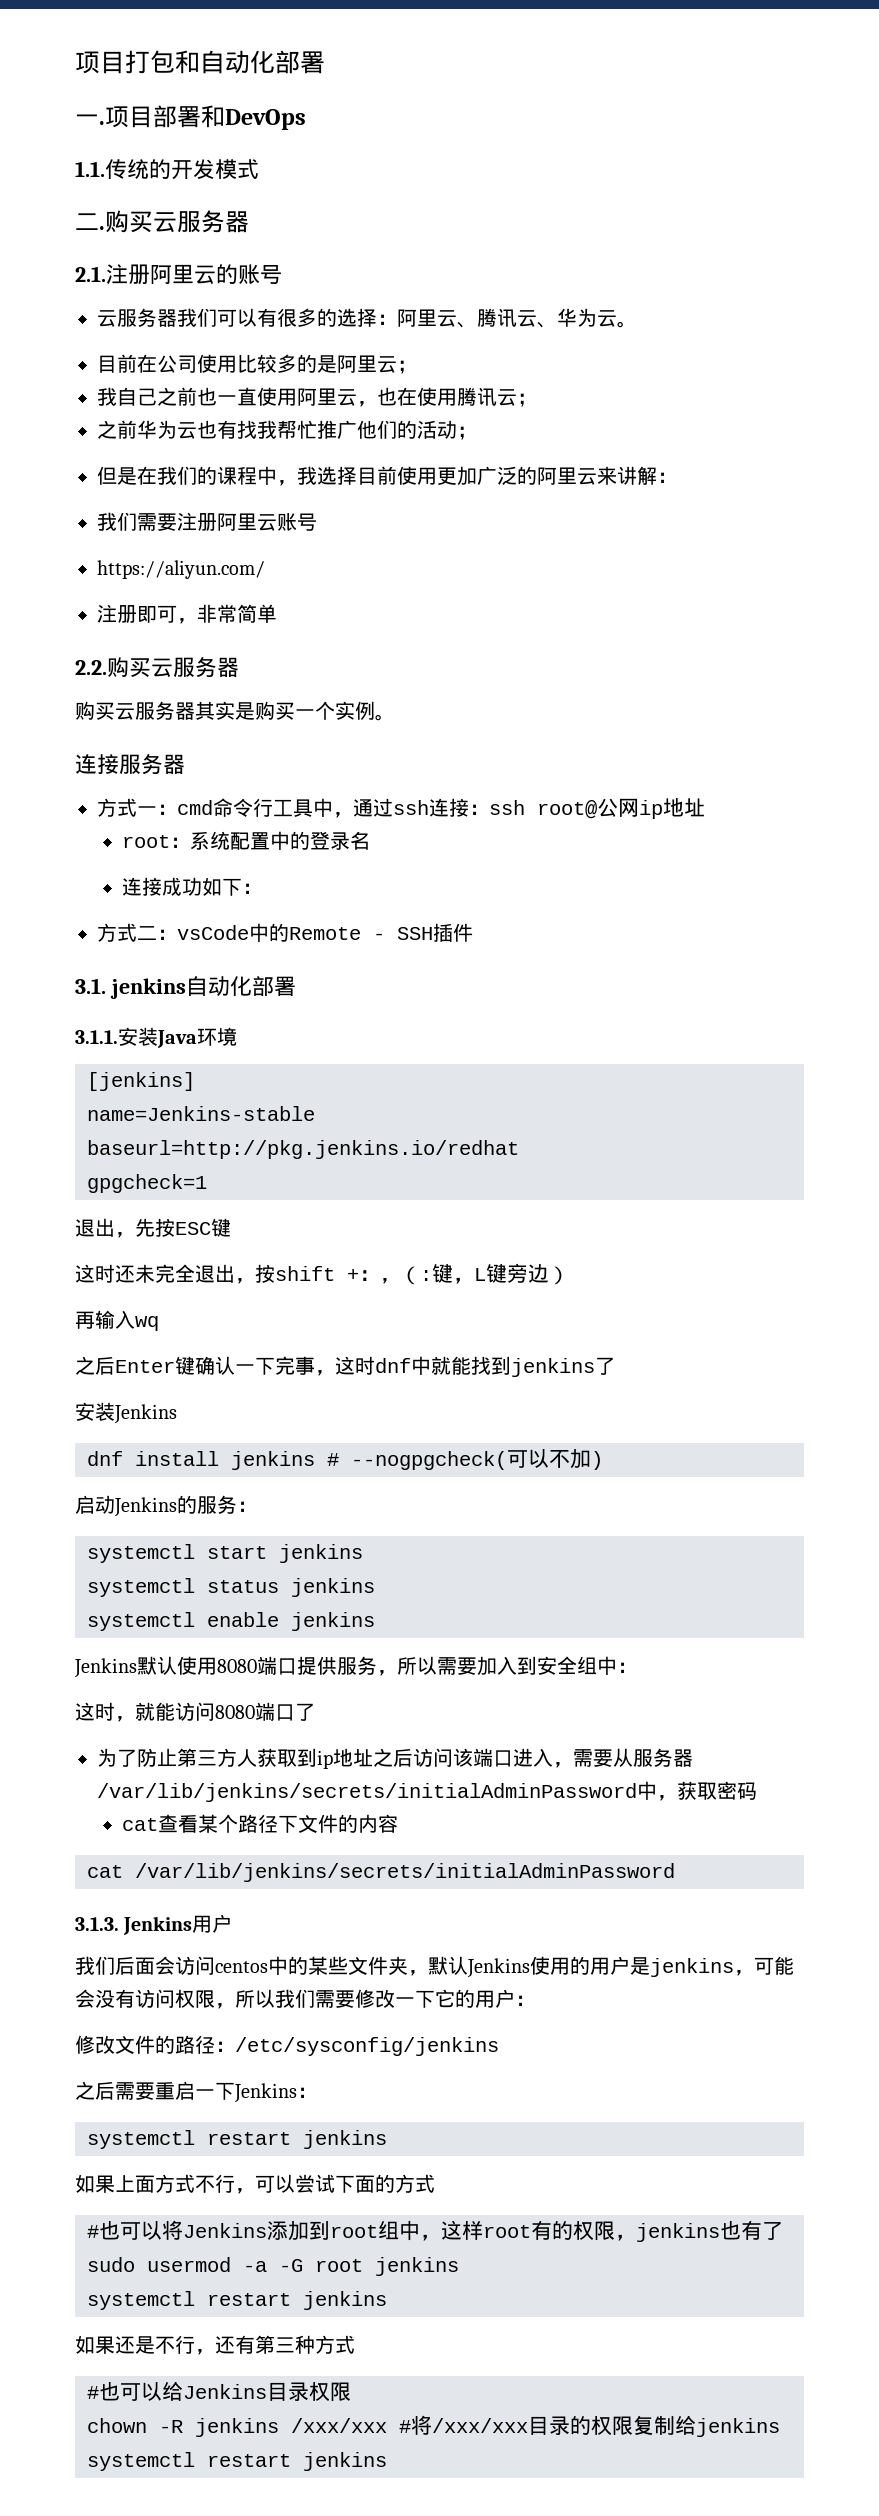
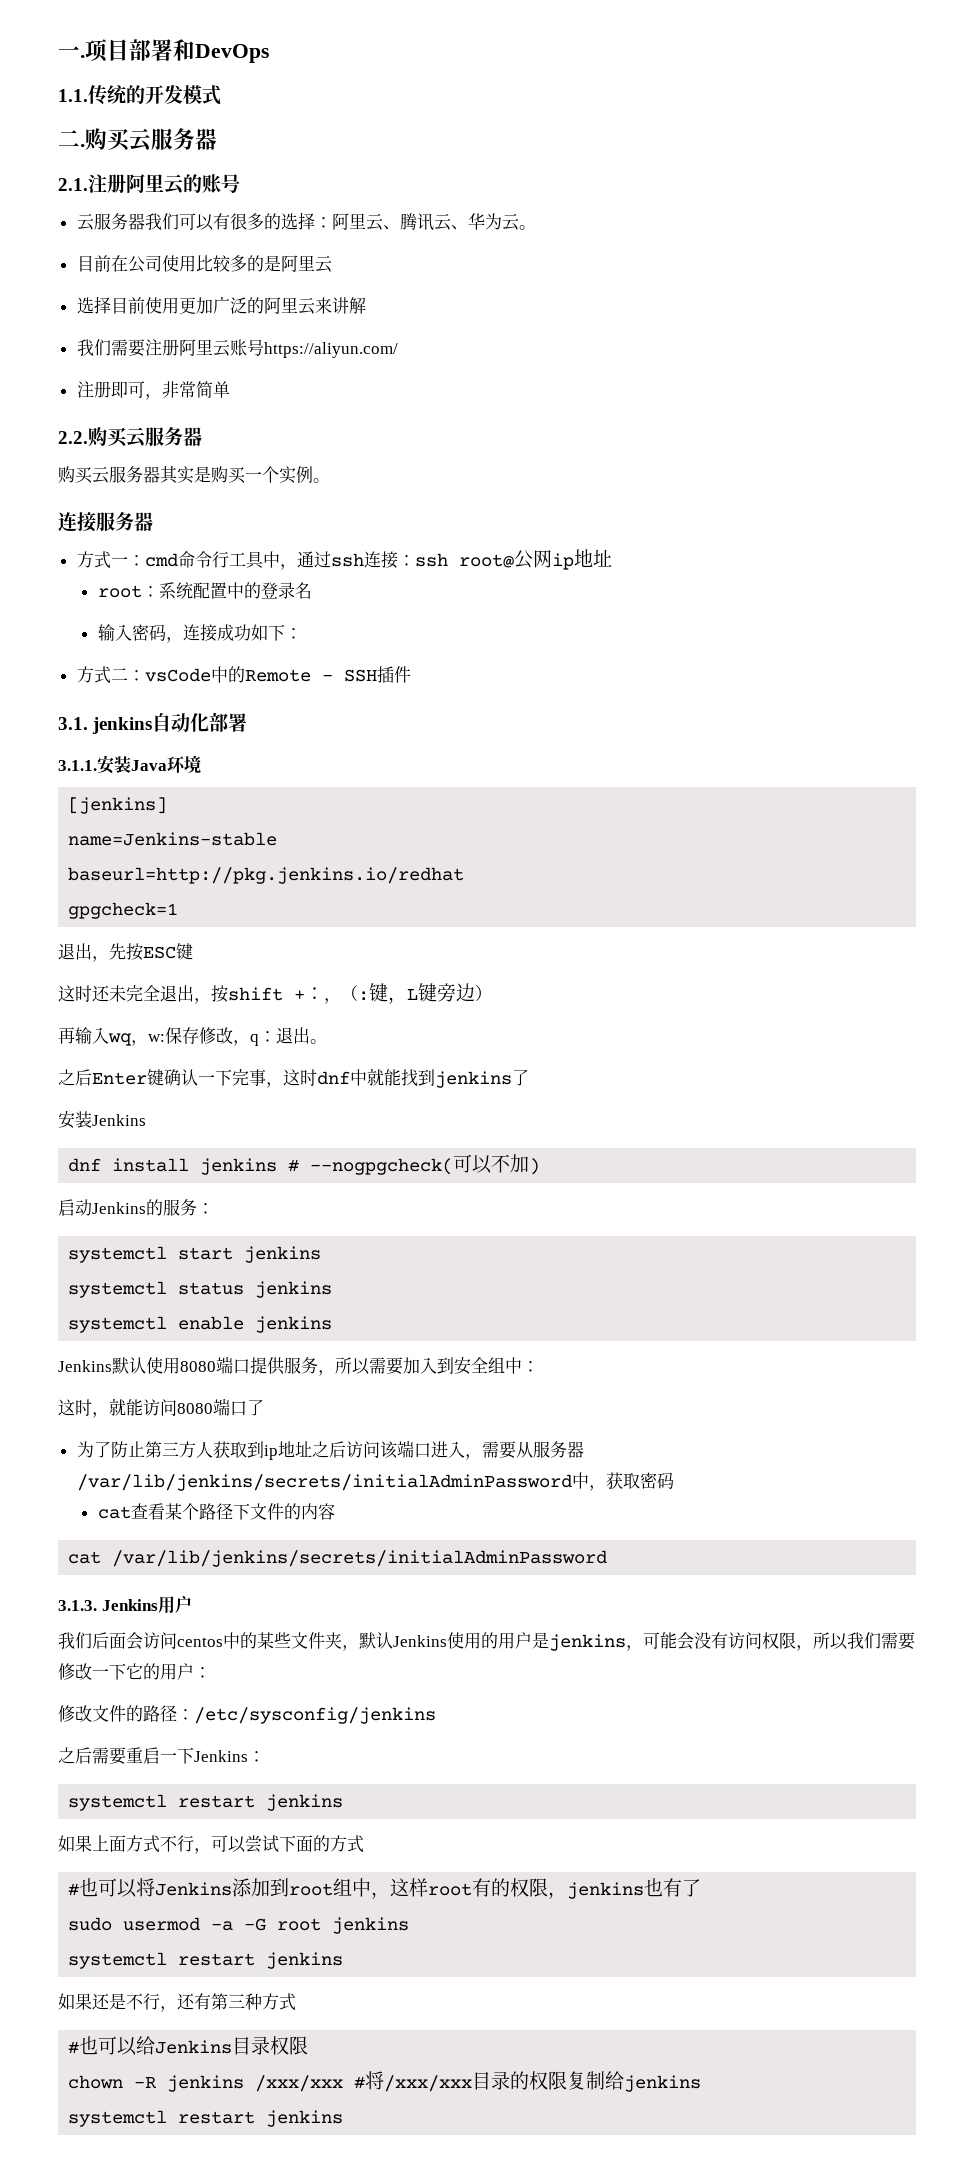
- 项目打包和自动化部署
- 目前在公司使用比较多的是阿里云；
- 我自己之前也一直使用阿里云，也在使用腾讯云；
- 之前华为云也有找我帮忙推广他们的活动；
- 但是在我们的课程中，我选择目前使用更加广泛的阿里云来讲解：
+ 目前在公司使用比较多的是阿里云
+ 选择目前使用更加广泛的阿里云来讲解
- 我们需要注册阿里云账号
- https://aliyun.com/
+ 我们需要注册阿里云账号https://aliyun.com/
- 连接成功如下：
+ 输入密码，连接成功如下：
- 再输入wq
+ 再输入wq，w:保存修改，q：退出。

